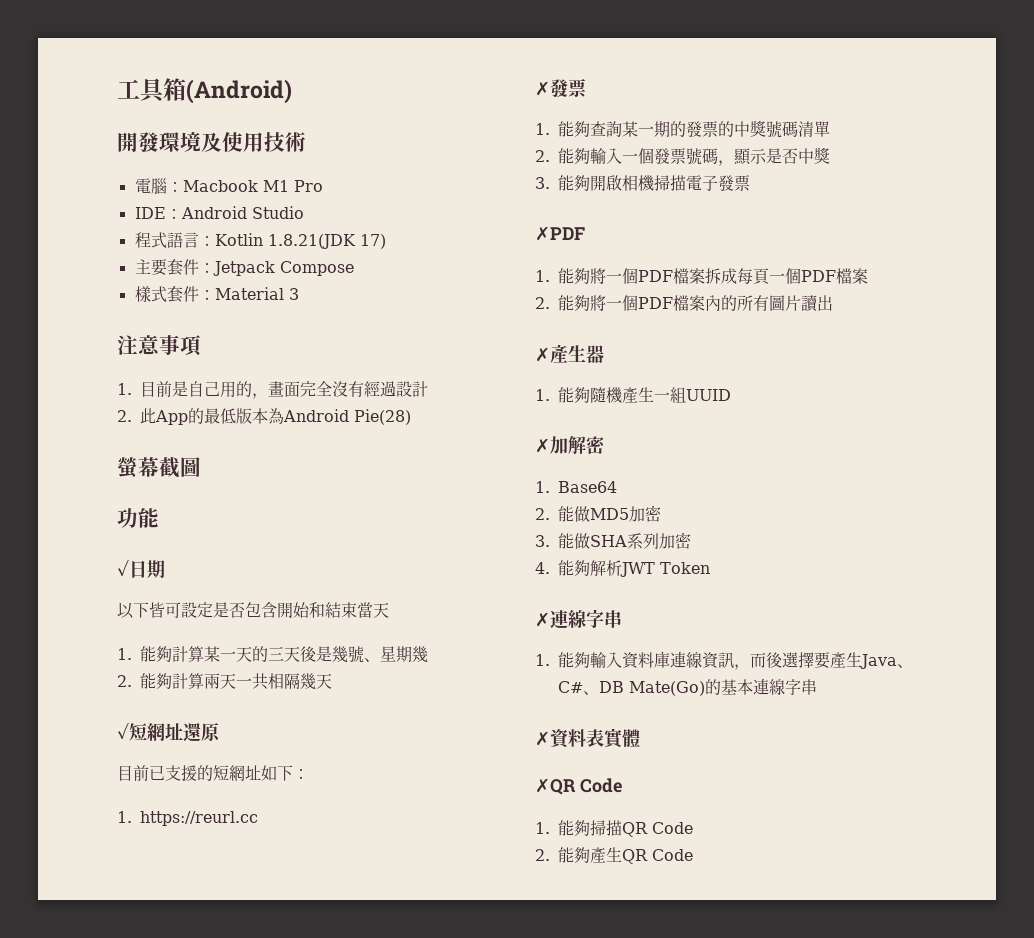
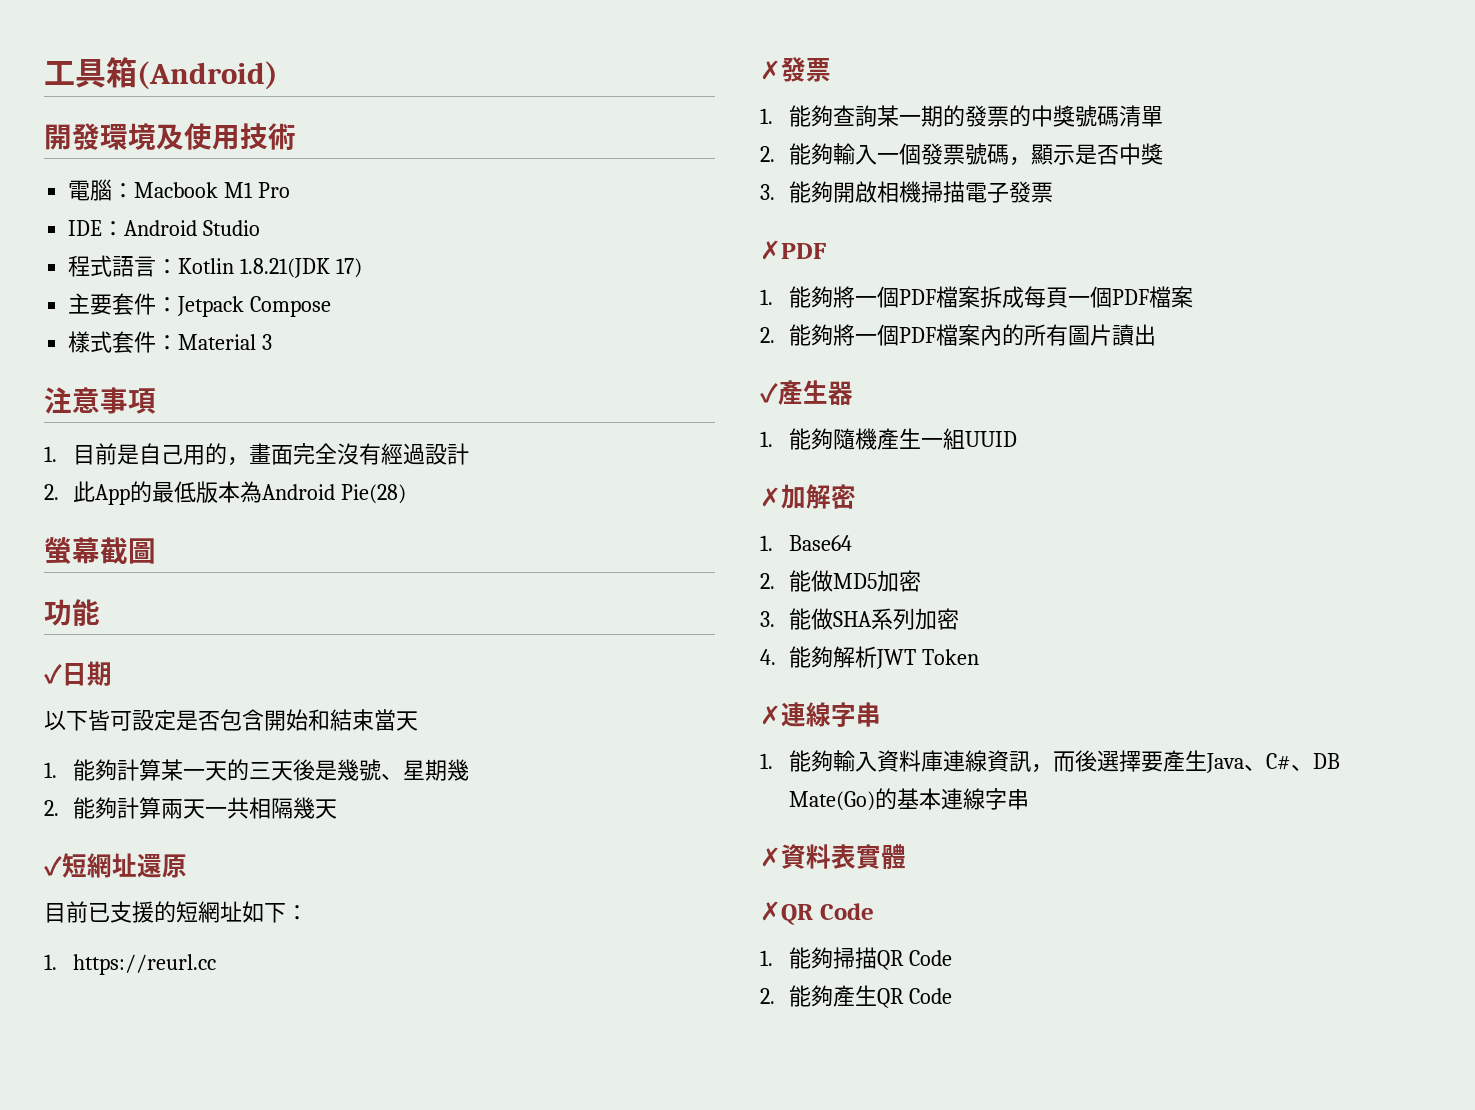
- ✗產生器
+ ✓產生器

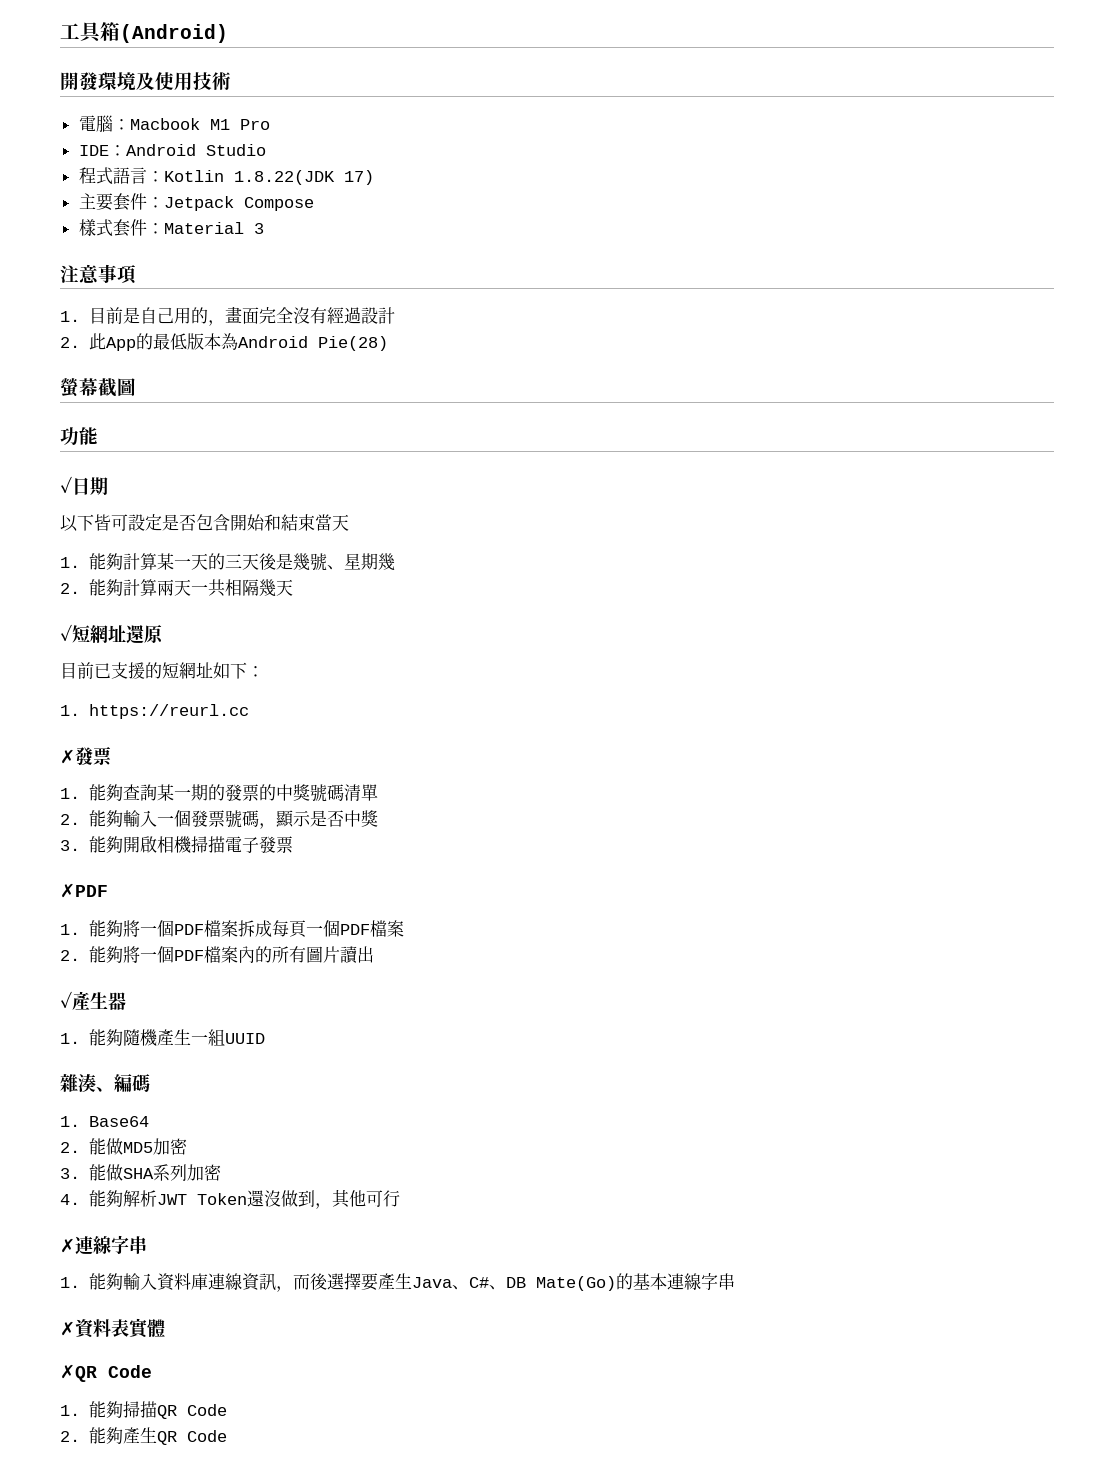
- 程式語言：Kotlin 1.8.21(JDK 17)
+ 程式語言：Kotlin 1.8.22(JDK 17)
- ✗加解密
+ 雜湊、編碼
- 4.能夠解析JWT Token
+ 4.能夠解析JWT Token還沒做到，其他可行

